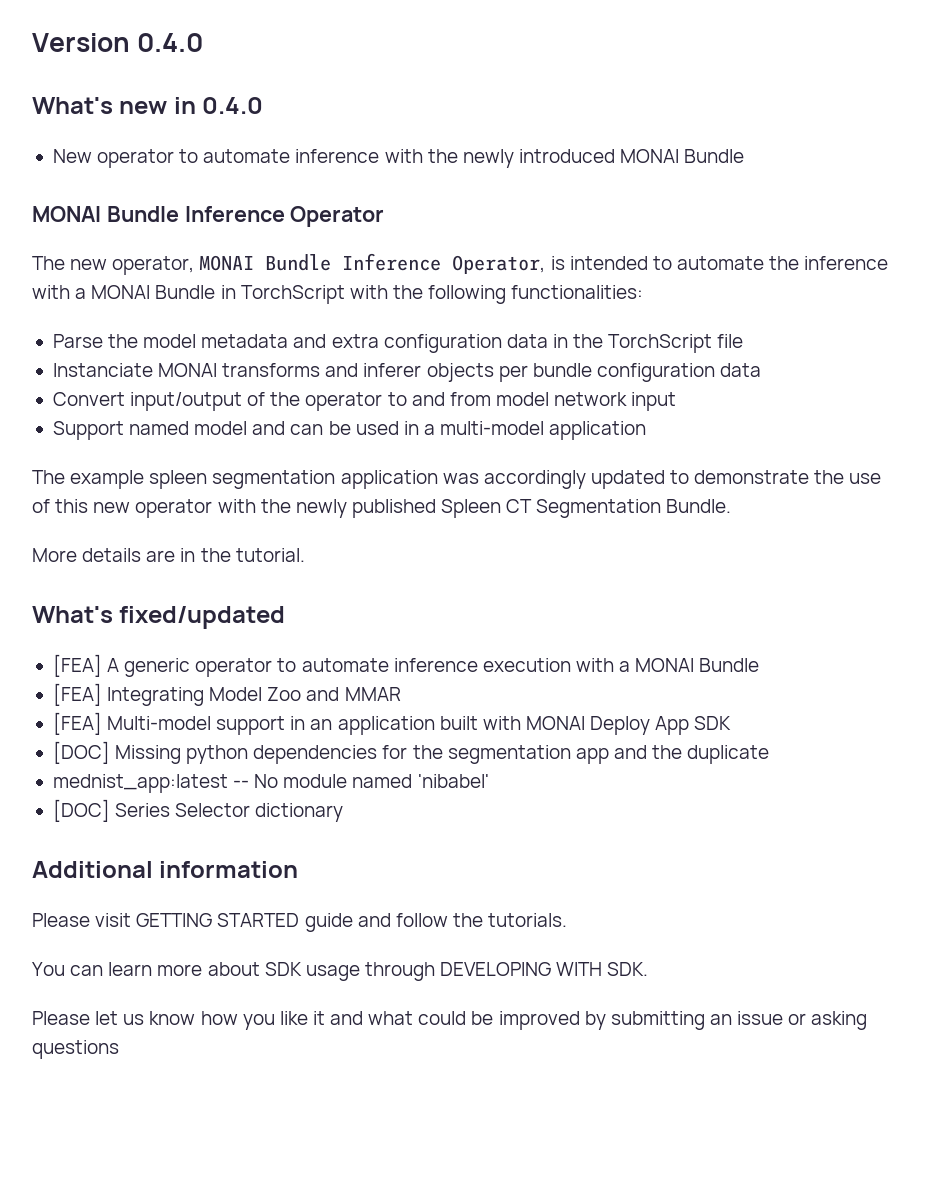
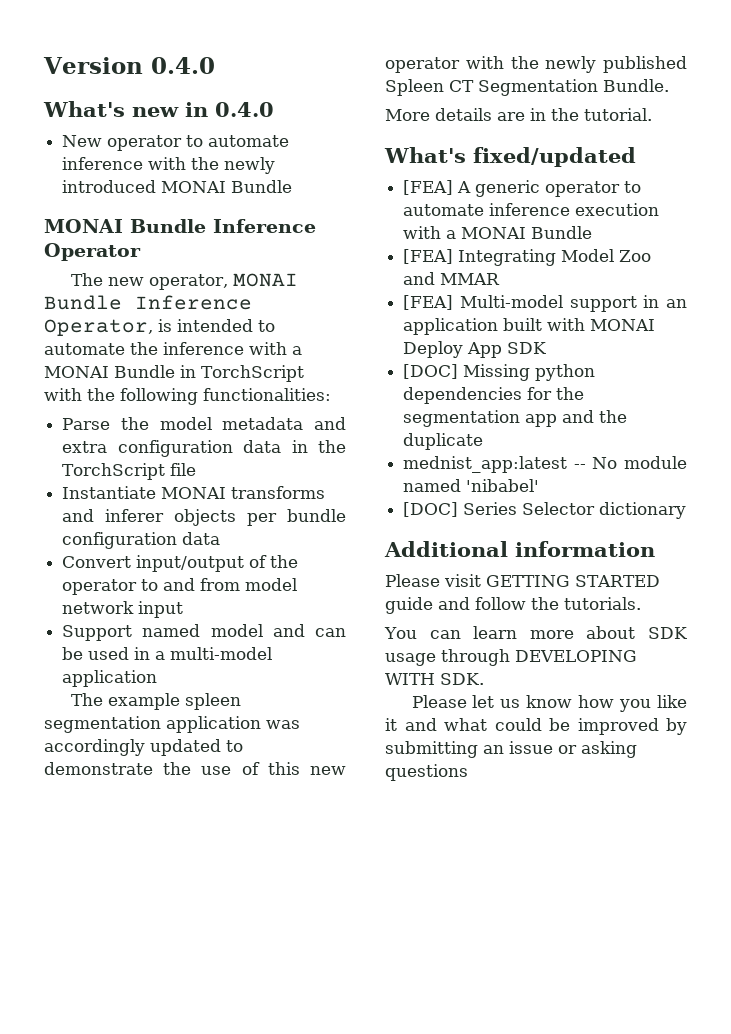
- Instanciate MONAI transforms and inferer objects per bundle configuration data
+ Instantiate MONAI transforms and inferer objects per bundle configuration data

